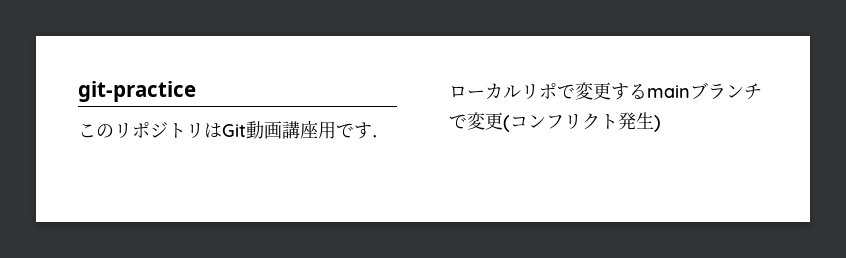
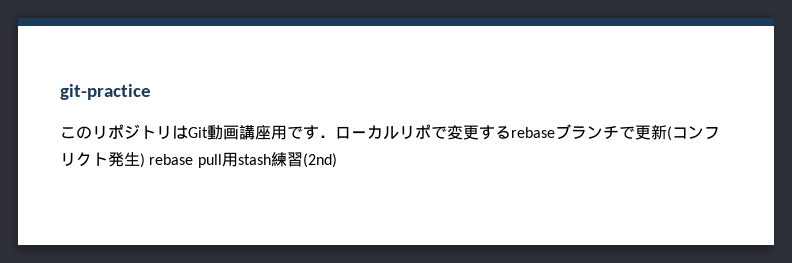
- このリポジトリはGit動画講座用です．ローカルリポで変更するmainブランチで変更(コンフリクト発生)
+ このリポジトリはGit動画講座用です．ローカルリポで変更するrebaseブランチで更新(コンフリクト発生) rebase pull用stash練習(2nd)

